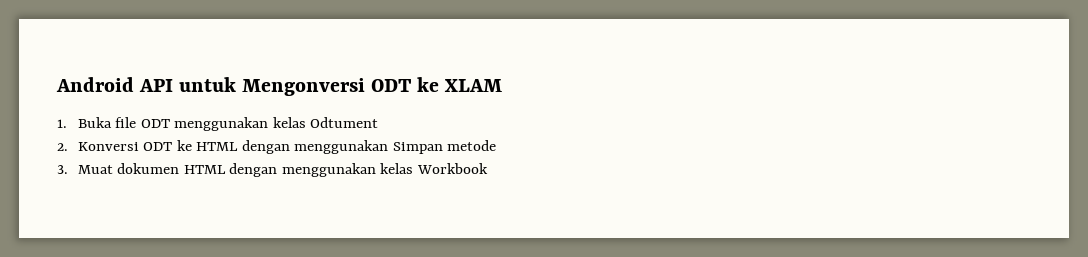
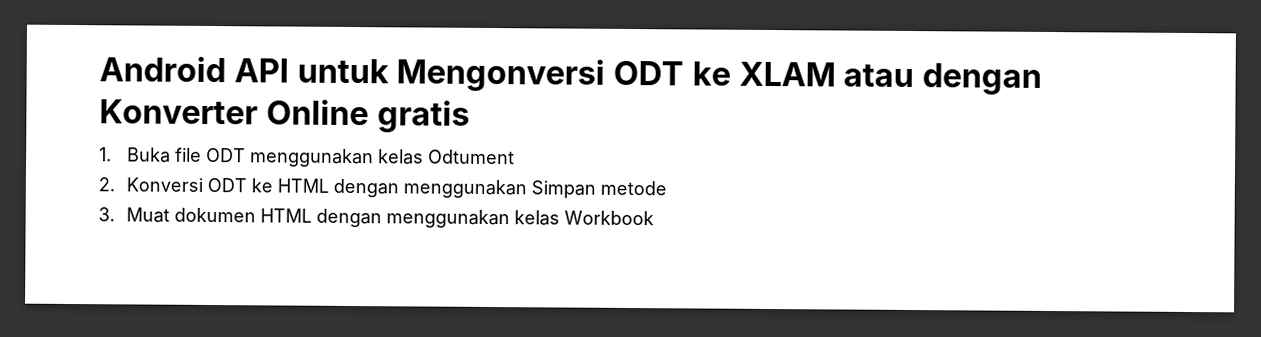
- Android API untuk Mengonversi ODT ke XLAM
+ Android API untuk Mengonversi ODT ke XLAM atau dengan Konverter Online gratis

